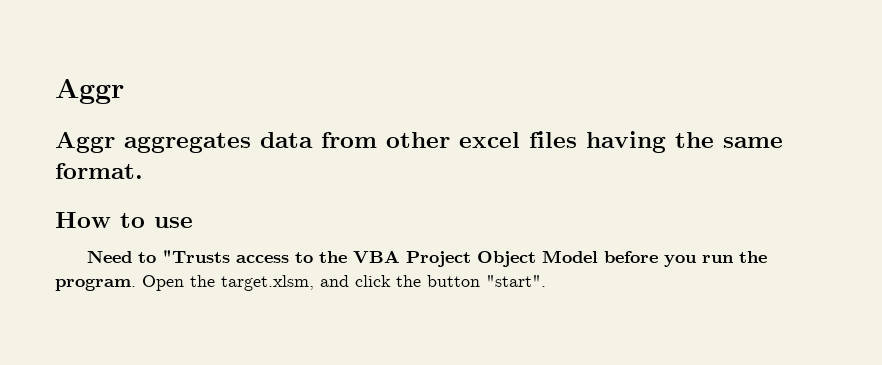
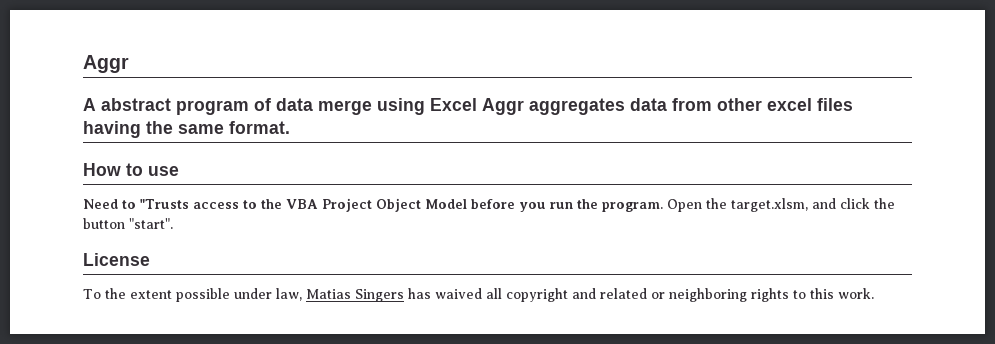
- Aggr aggregates data from other excel files having the same format.
+ A abstract program of data merge using Excel Aggr aggregates data from other excel files having the same format.
+ License
+ To the extent possible under law, Matias Singers has waived all copyright and related or neighboring rights to this work.

